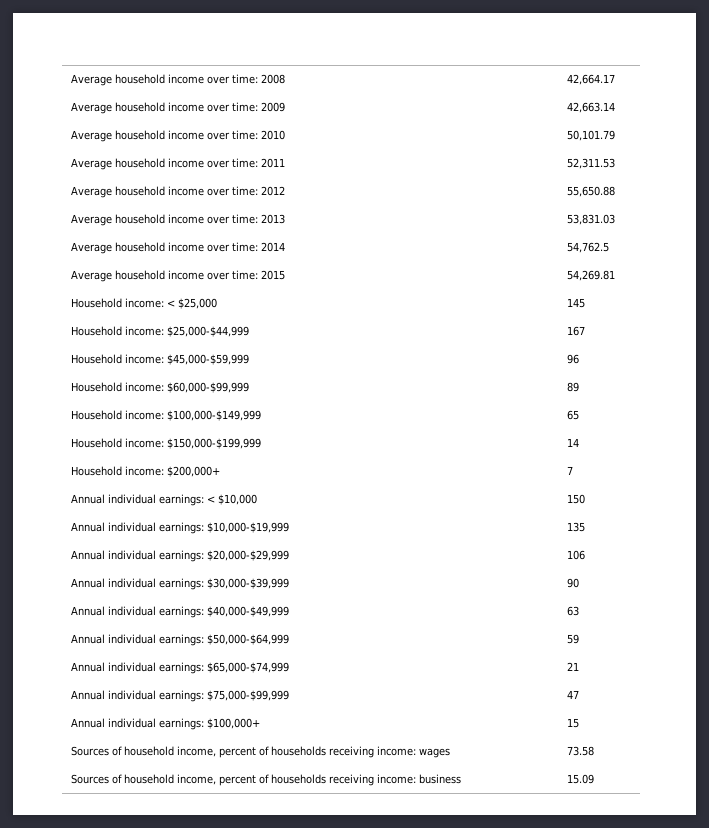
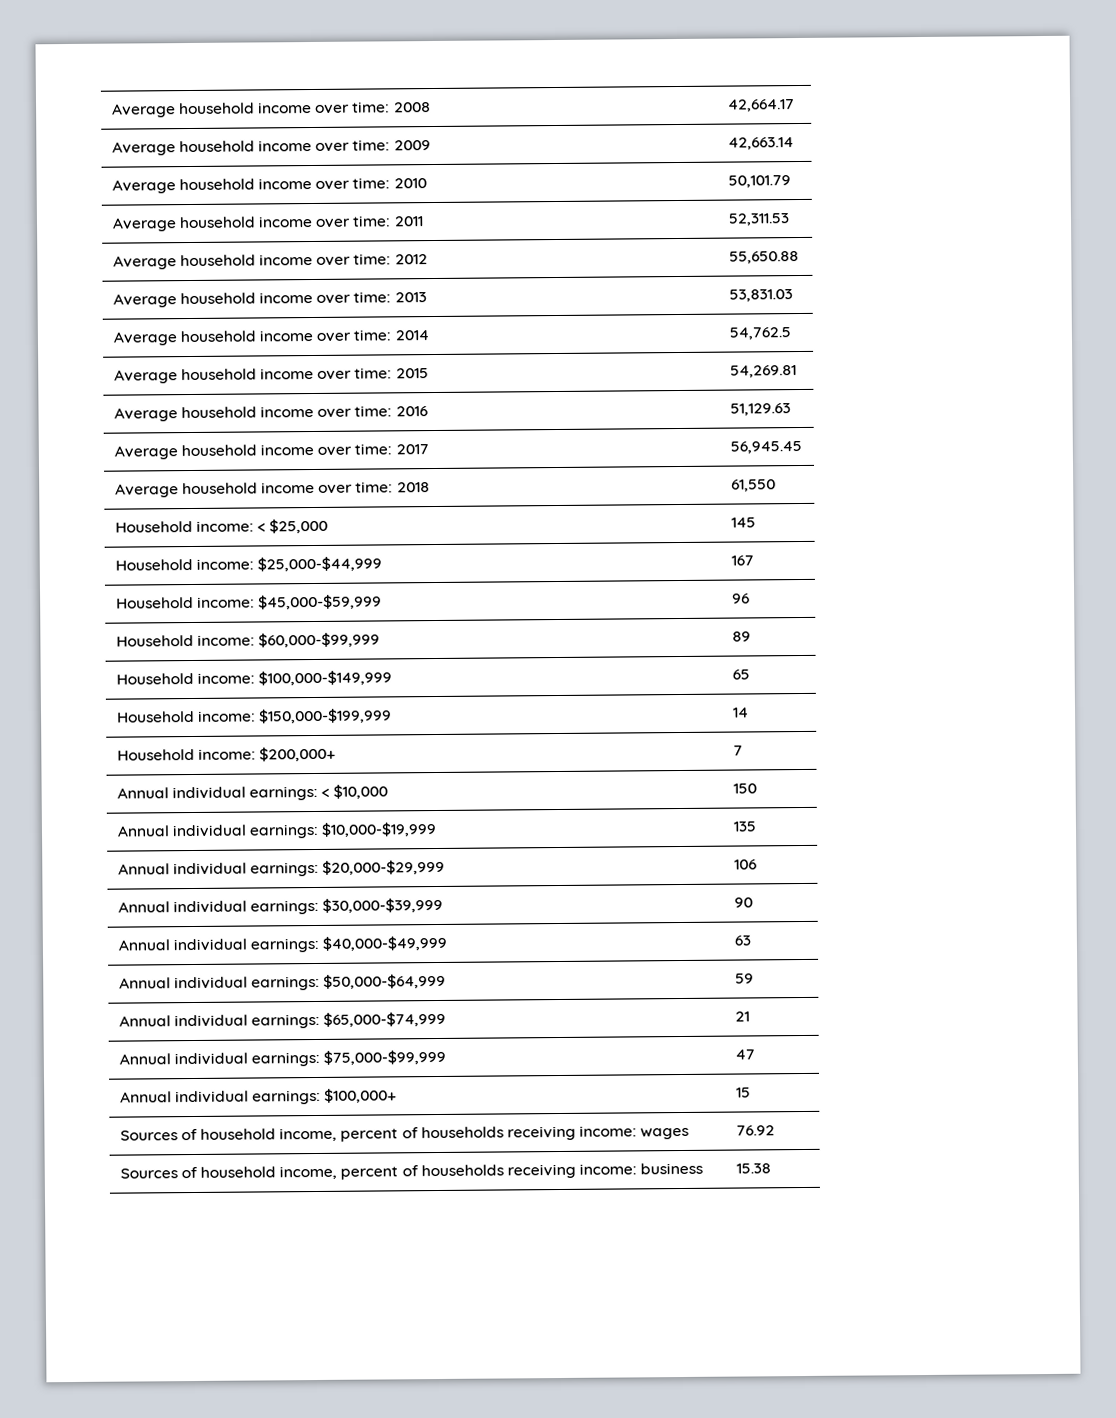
+ Average household income over time: 2016 | 51,129.63
+ Average household income over time: 2017 | 56,945.45
+ Average household income over time: 2018 | 61,550
- Sources of household income, percent of households receiving income: wages | 73.58
+ Sources of household income, percent of households receiving income: wages | 76.92
- Sources of household income, percent of households receiving income: business | 15.09
+ Sources of household income, percent of households receiving income: business | 15.38

